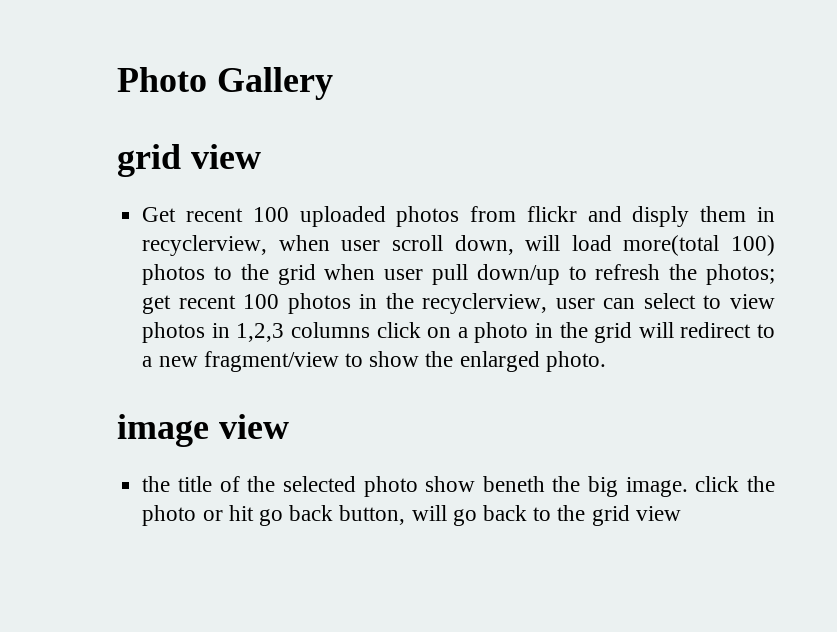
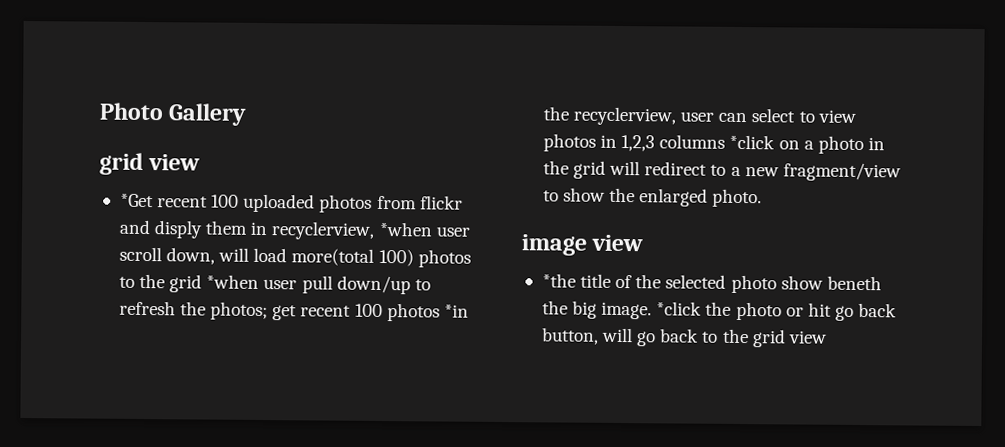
- Get recent 100 uploaded photos from flickr and disply them in recyclerview, when user scroll down, will load more(total 100) photos to the grid when user pull down/up to refresh the photos;
+ *Get recent 100 uploaded photos from flickr and disply them in recyclerview, *when user scroll down, will load more(total 100) photos to the grid *when user pull down/up to refresh the photos;
- get recent 100 photos in the recyclerview, user can select to view photos in 1,2,3 columns click on a photo in the grid will redirect to a new fragment/view to show the enlarged photo.
+ get recent 100 photos *in the recyclerview, user can select to view photos in 1,2,3 columns *click on a photo in the grid will redirect to a new fragment/view to show the enlarged photo.
- the title of the selected photo show beneth the big image. click the photo or hit go back button, will go back to the grid view
+ *the title of the selected photo show beneth the big image. *click the photo or hit go back button, will go back to the grid view

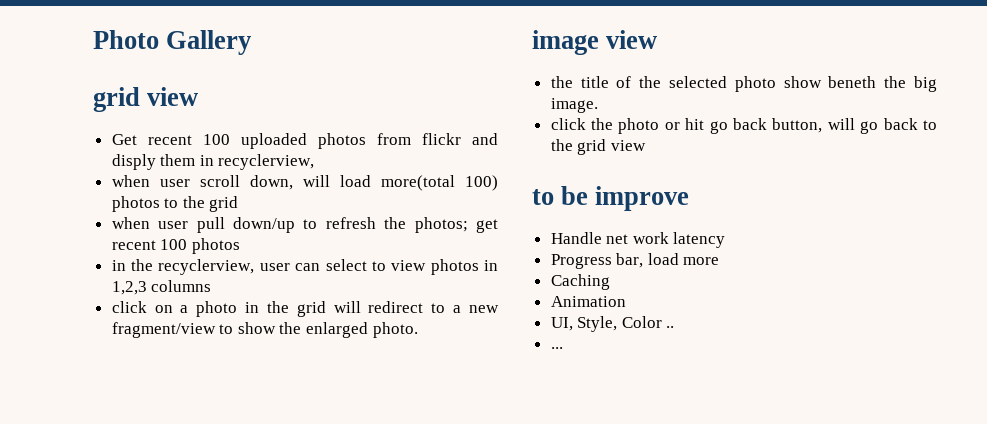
- *Get recent 100 uploaded photos from flickr and disply them in recyclerview, *when user scroll down, will load more(total 100) photos to the grid *when user pull down/up to refresh the photos;
+ Get recent 100 uploaded photos from flickr and disply them in recyclerview,
+ when user scroll down, will load more(total 100) photos to the grid
+ when user pull down/up to refresh the photos;
- get recent 100 photos *in the recyclerview, user can select to view photos in 1,2,3 columns *click on a photo in the grid will redirect to a new fragment/view to show the enlarged photo.
+ get recent 100 photos
+ in the recyclerview, user can select to view photos in 1,2,3 columns
+ click on a photo in the grid will redirect to a new fragment/view to show the enlarged photo.
- *the title of the selected photo show beneth the big image. *click the photo or hit go back button, will go back to the grid view
+ the title of the selected photo show beneth the big image.
+ click the photo or hit go back button, will go back to the grid view
+ to be improve
+ Handle net work latency
+ Progress bar, load more
+ Caching
+ Animation
+ UI, Style, Color ..
+ ...

